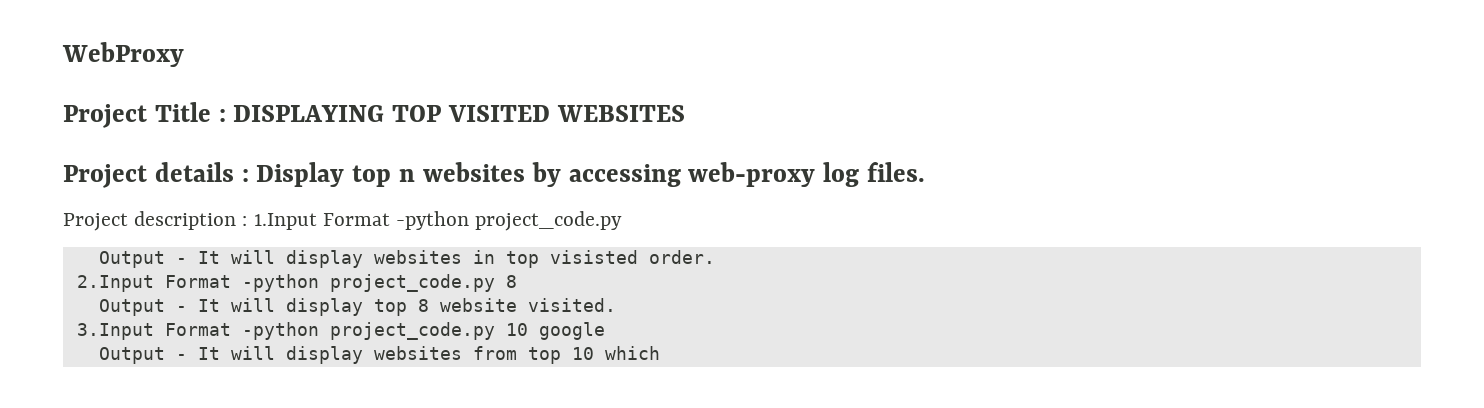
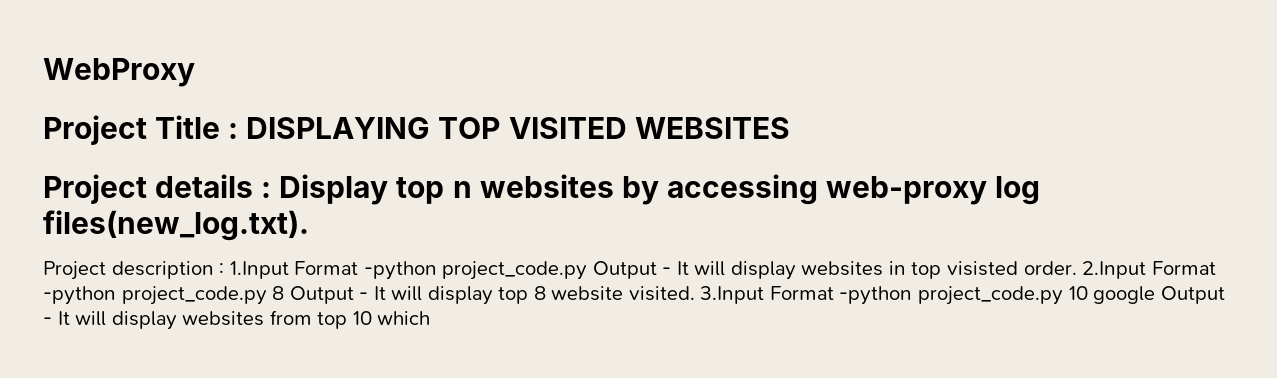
- Project details : Display top n websites by accessing web-proxy log files.
+ Project details : Display top n websites by accessing web-proxy log files(new_log.txt).
- Project description : 1.Input Format -python project_code.py
- Output - It will display websites in top visisted order.
- 2.Input Format -python project_code.py 8
- Output - It will display top 8 website visited.
- 3.Input Format -python project_code.py 10 google
- Output - It will display websites from top 10 which
+ Project description : 1.Input Format -python project_code.py Output - It will display websites in top visisted order. 2.Input Format -python project_code.py 8 Output - It will display top 8 website visited. 3.Input Format -python project_code.py 10 google Output - It will display websites from top 10 which

